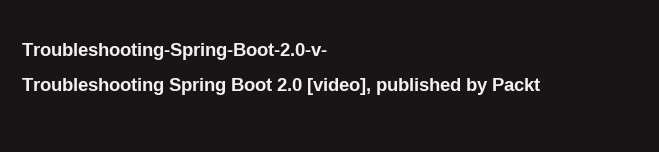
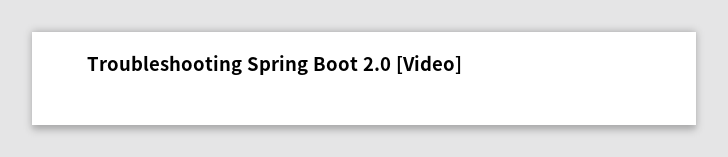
- Troubleshooting-Spring-Boot-2.0-v-
- Troubleshooting Spring Boot 2.0 [video], published by Packt
+ Troubleshooting Spring Boot 2.0 [Video]

